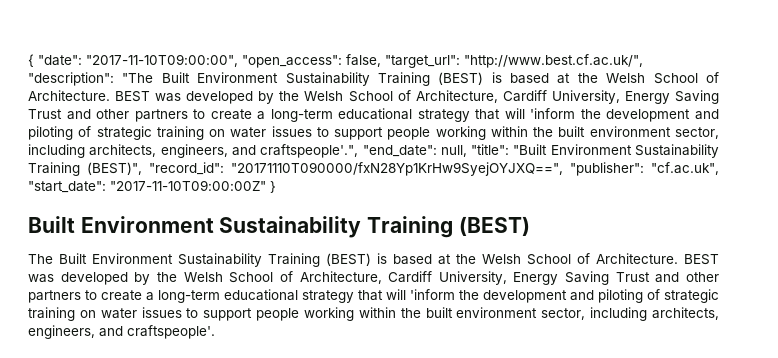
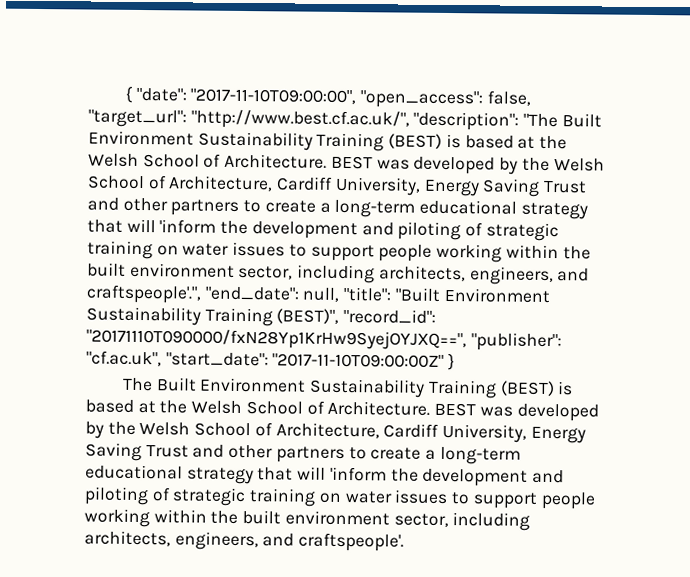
  "2017-11-10T09:00:00Z" }
- Built Environment Sustainability Training (BEST)

